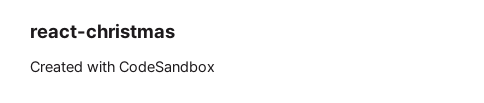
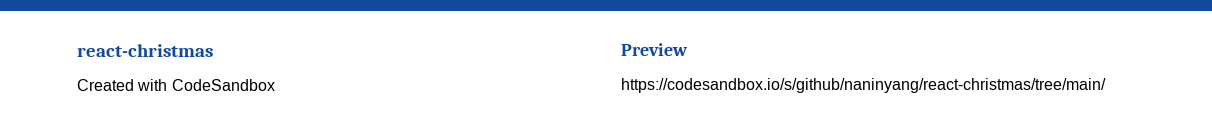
+ Preview
+ https://codesandbox.io/s/github/naninyang/react-christmas/tree/main/

